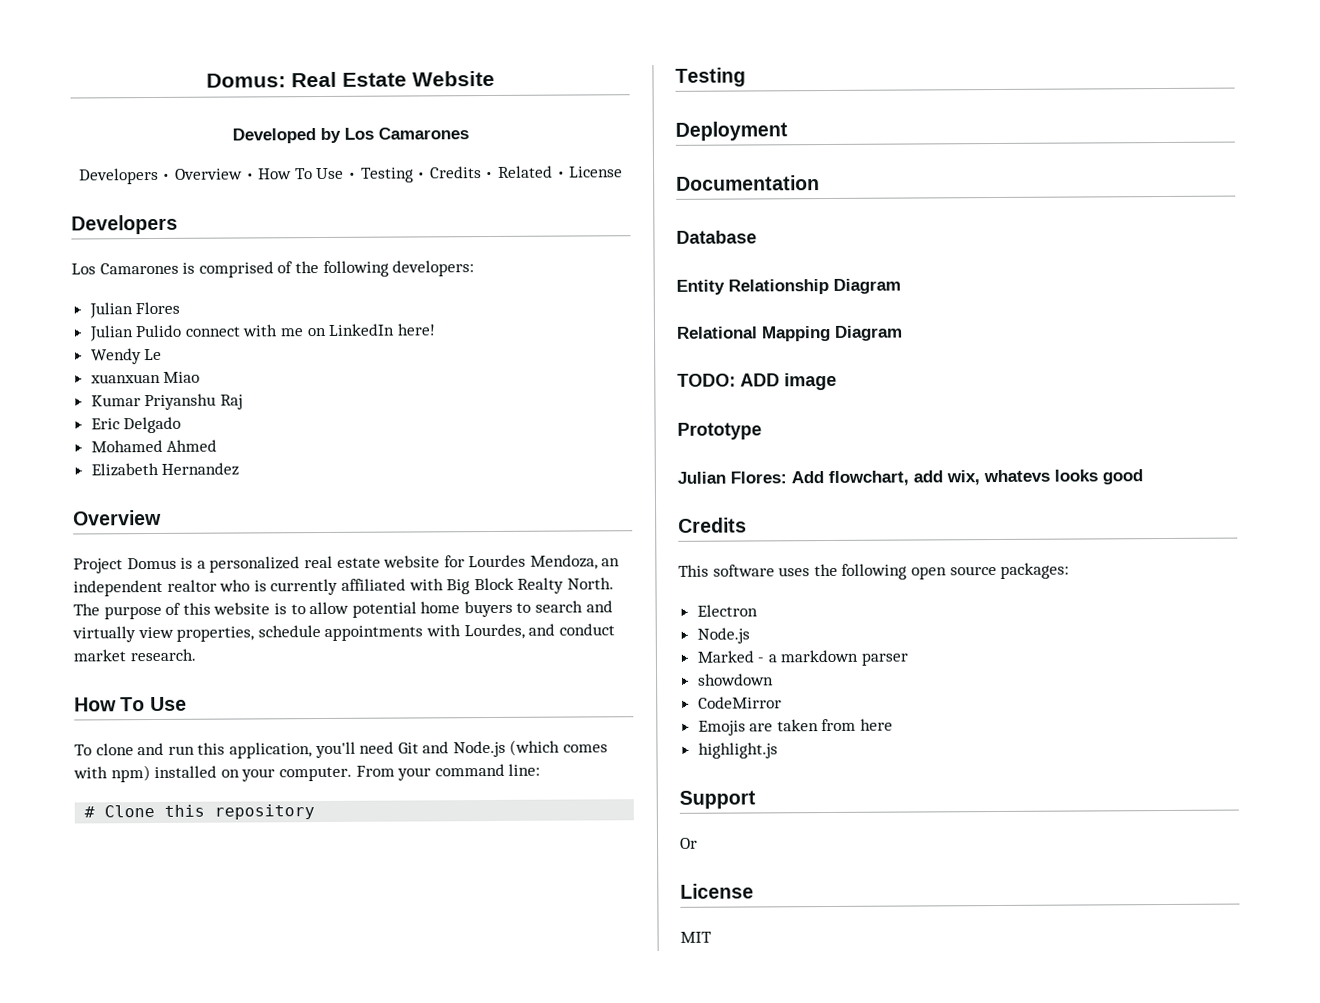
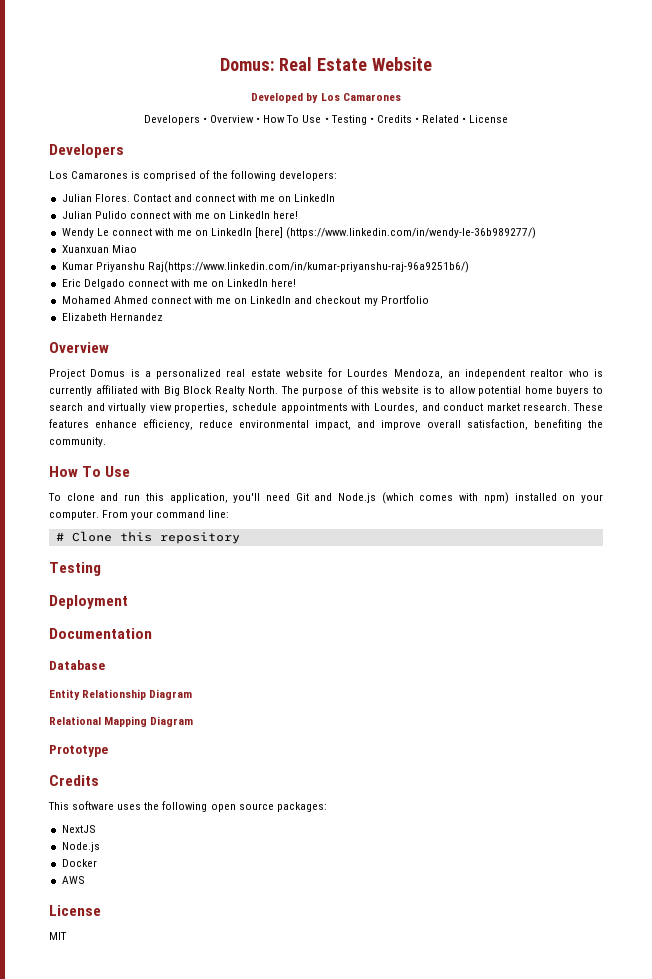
- Julian Flores
+ Julian Flores. Contact and connect with me on LinkedIn
- Wendy Le
- xuanxuan Miao
+ Wendy Le connect with me on LinkedIn [here] (https://www.linkedin.com/in/wendy-le-36b989277/)
+ Xuanxuan Miao
- Kumar Priyanshu Raj
+ Kumar Priyanshu Raj(https://www.linkedin.com/in/kumar-priyanshu-raj-96a9251b6/)
- Eric Delgado
- Mohamed Ahmed
+ Eric Delgado connect with me on LinkedIn here!
+ Mohamed Ahmed connect with me on LinkedIn and checkout my Prortfolio
+ These features enhance efficiency, reduce environmental impact, and improve overall satisfaction, benefiting the community.
- TODO: ADD image
  Prototype
- Julian Flores: Add flowchart, add wix, whatevs looks good
- Electron
+ NextJS
- Marked - a markdown parser
- showdown
- CodeMirror
- Emojis are taken from here
- highlight.js
- Support
- Or
+ Docker
+ AWS

